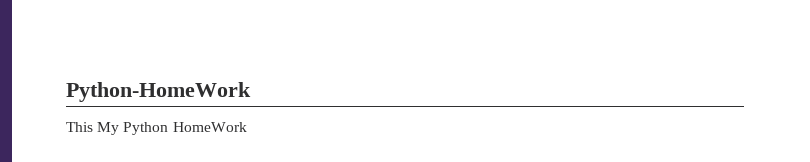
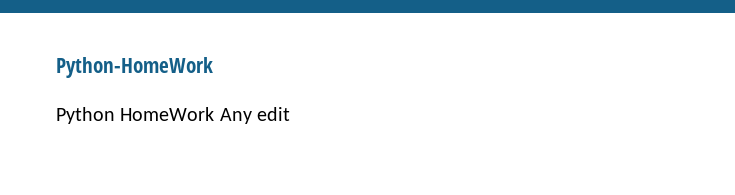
- This My Python HomeWork
+ Python HomeWork Any edit

